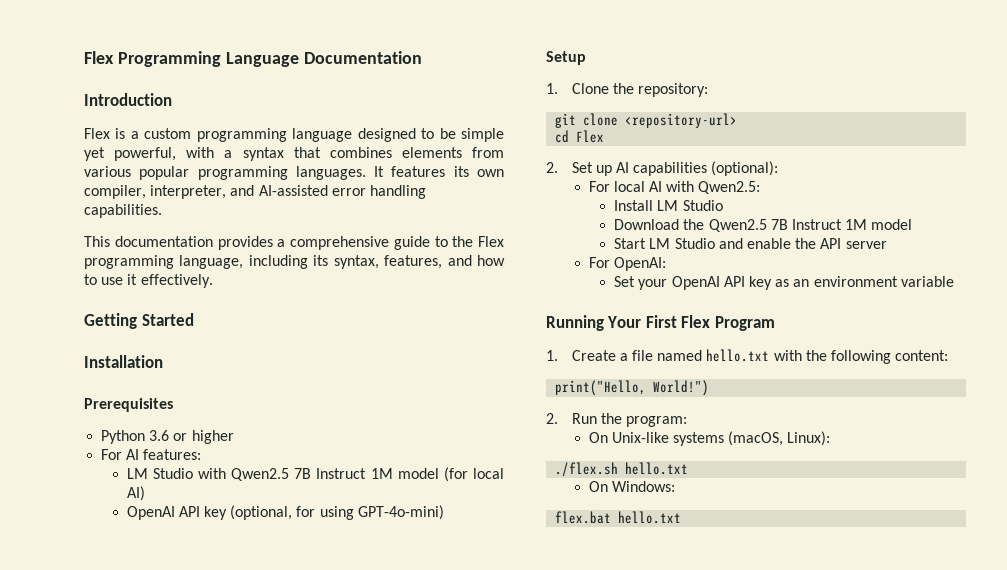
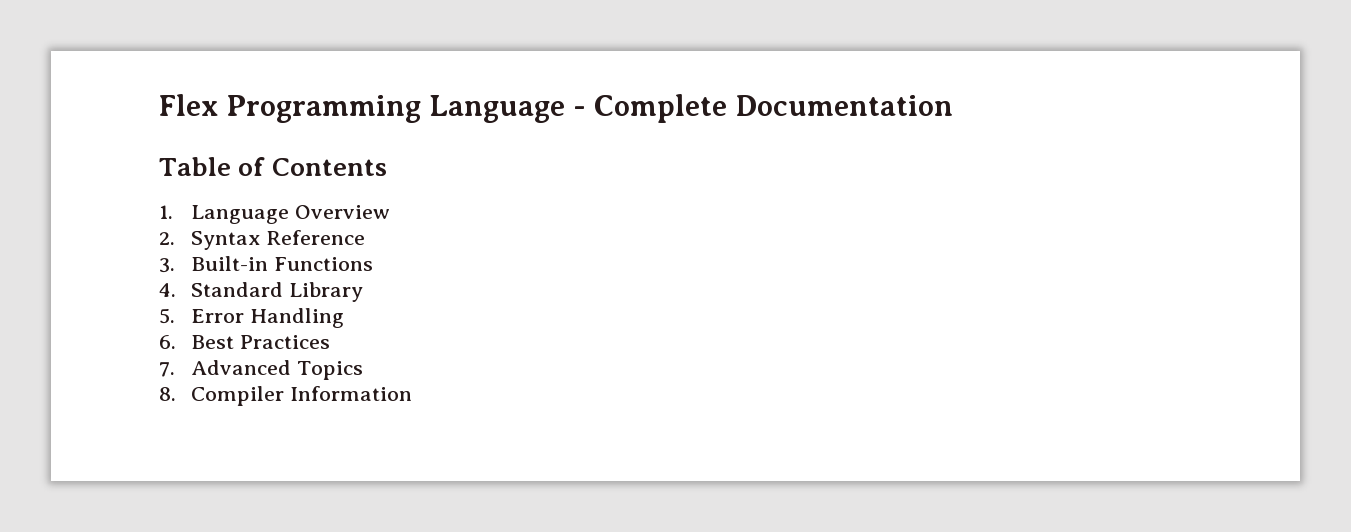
- Flex Programming Language Documentation
+ Flex Programming Language - Complete Documentation
- Introduction
- Flex is a custom programming language designed to be simple yet powerful, with a syntax that combines elements from various popular programming languages. It features its own compiler, interpreter, and AI-assisted error handling capabilities.
- This documentation provides a comprehensive guide to the Flex programming language, including its syntax, features, and how to use it effectively.
- Getting Started
- Installation
- Prerequisites
- Python 3.6 or higher
- For AI features:
- LM Studio with Qwen2.5 7B Instruct 1M model (for local AI)
- OpenAI API key (optional, for using GPT-4o-mini)
- Setup
- 1. Clone the repository:
- git clone <repository-url>
- cd Flex
- 2. Set up AI capabilities (optional):
- For local AI with Qwen2.5:
- Install LM Studio
- Download the Qwen2.5 7B Instruct 1M model
- Start LM Studio and enable the API server
- For OpenAI:
- Set your OpenAI API key as an environment variable
- Running Your First Flex Program
- 1. Create a file named hello.txt with the following content:
- print("Hello, World!")
- 2. Run the program:
- On Unix-like systems (macOS, Linux):
- ./flex.sh hello.txt
- On Windows:
- flex.bat hello.txt
+ Table of Contents
+ 1. Language Overview
+ 2. Syntax Reference
+ 3. Built-in Functions
+ 4. Standard Library
+ 5. Error Handling
+ 6. Best Practices
+ 7. Advanced Topics
+ 8. Compiler Information

